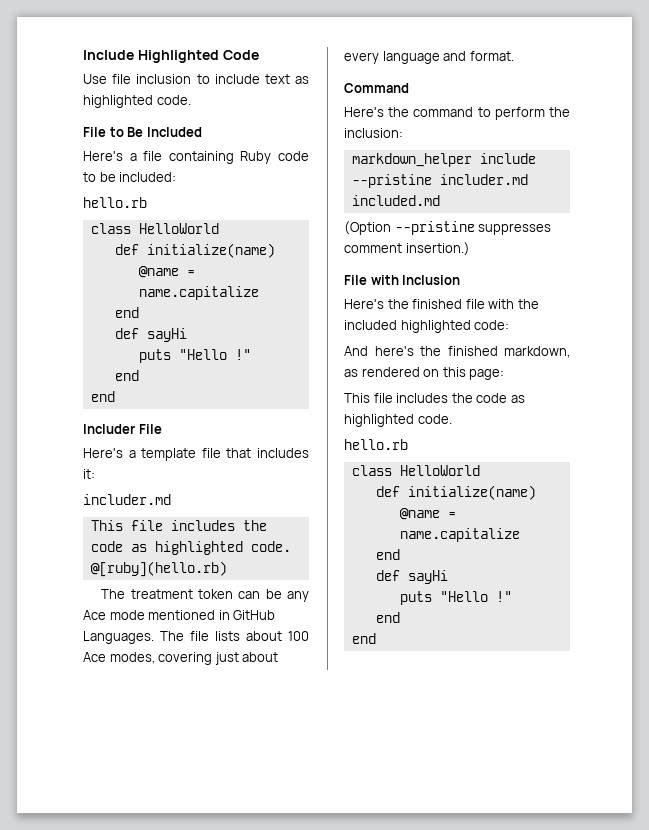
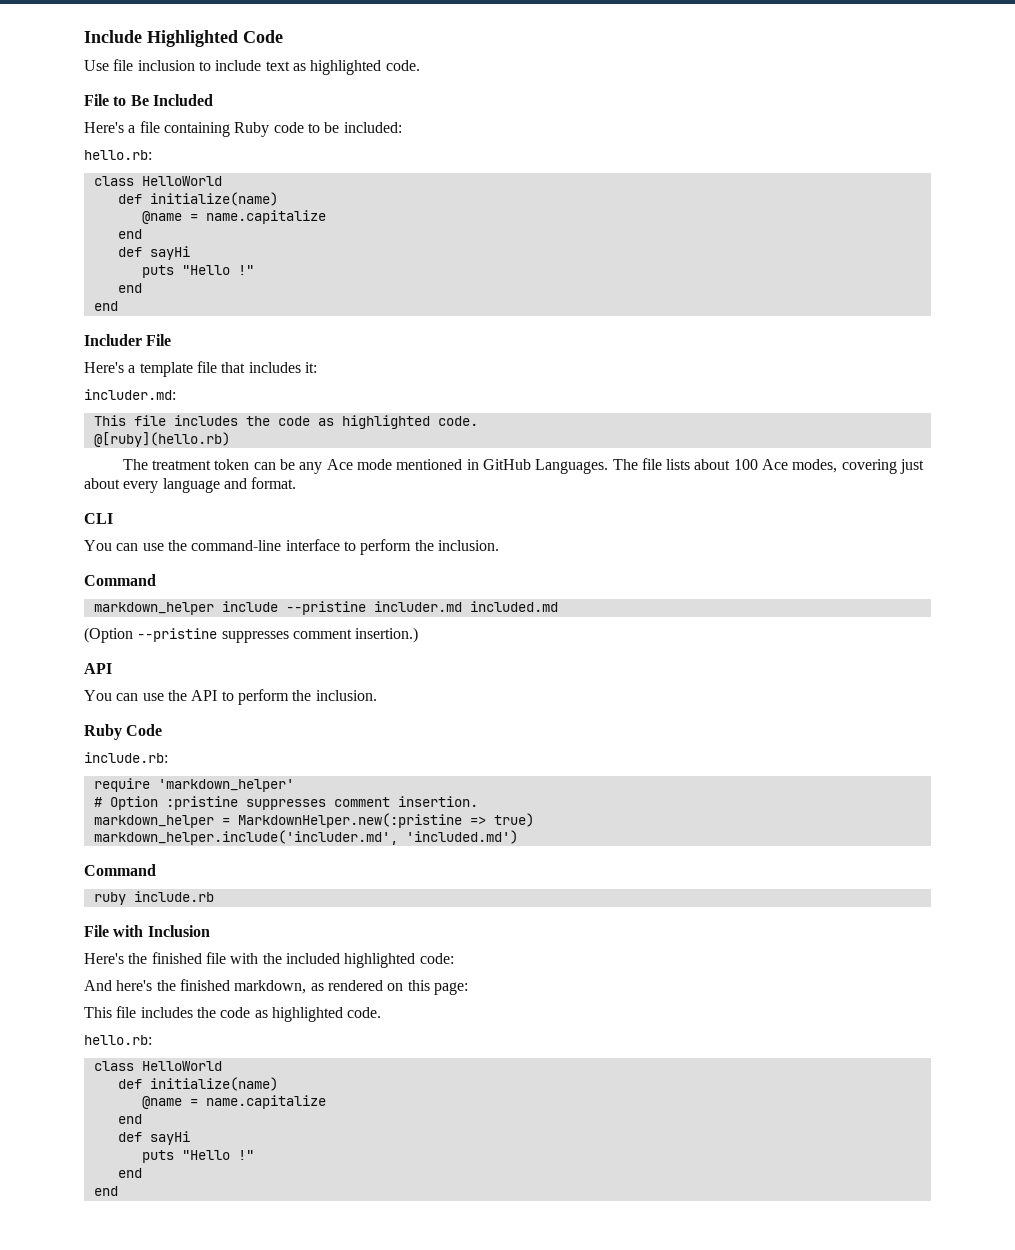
  Here's a file containing Ruby code to be included:
- hello.rb
+ hello.rb:
  Here's a template file that includes it:
- includer.md
+ includer.md:
+ CLI
+ You can use the command-line interface to perform the inclusion.
  Command
- Here's the command to perform the inclusion:
  (Option --pristine suppresses comment insertion.)
+ API
+ You can use the API to perform the inclusion.
+ Ruby Code
+ include.rb:
+ require 'markdown_helper'
+ # Option :pristine suppresses comment insertion.
+ markdown_helper = MarkdownHelper.new(:pristine => true)
+ markdown_helper.include('includer.md', 'included.md')
+ Command
+ ruby include.rb
  And here's the finished markdown, as rendered on this page:
  This file includes the code as highlighted code.
- hello.rb
+ hello.rb:

